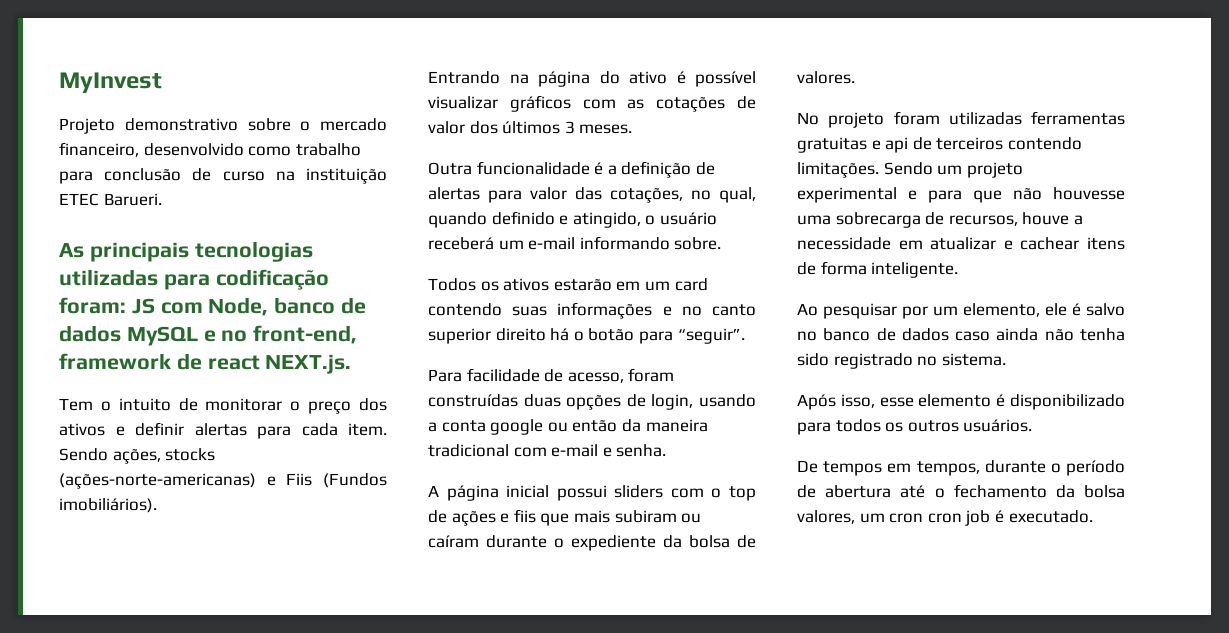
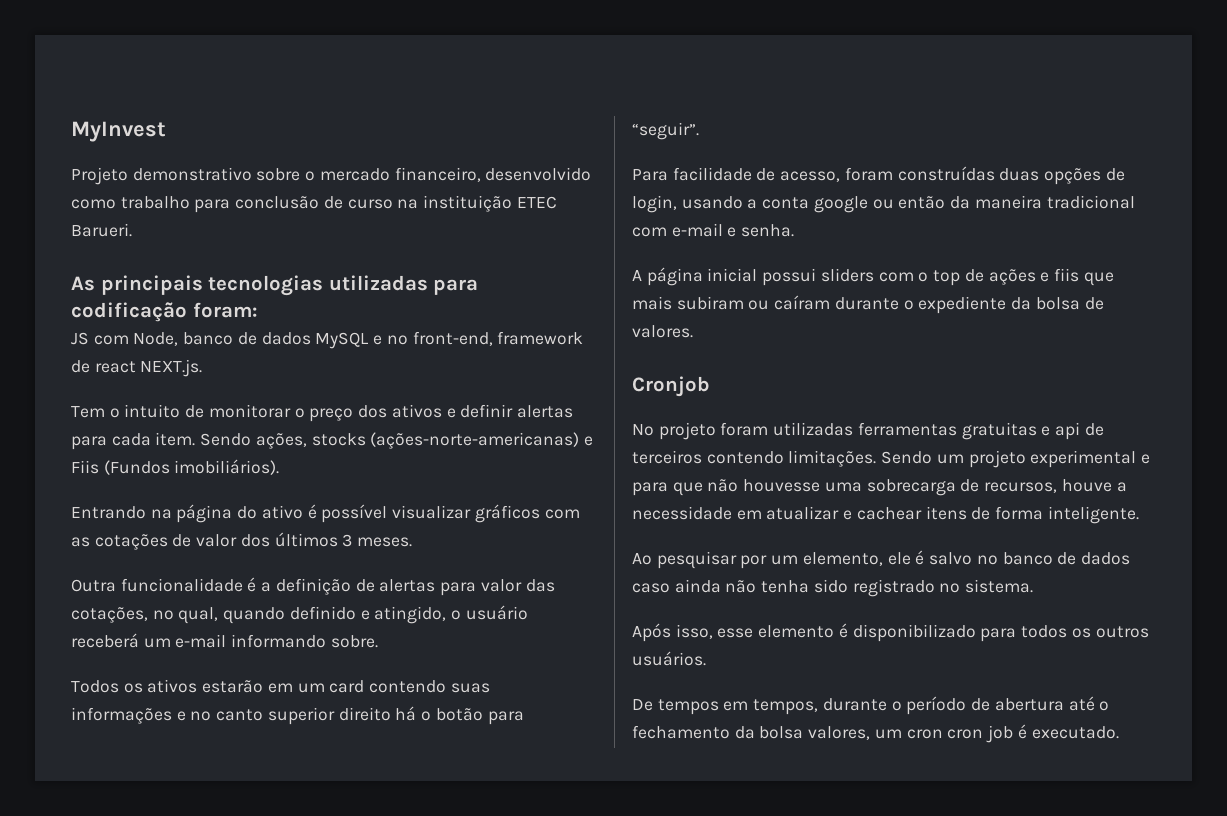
- As principais tecnologias utilizadas para codificação foram: JS com Node, banco de dados MySQL e no front-end, framework de react NEXT.js.
+ As principais tecnologias utilizadas para codificação foram:
+ JS com Node, banco de dados MySQL e no front-end, framework de react NEXT.js.
+ Cronjob

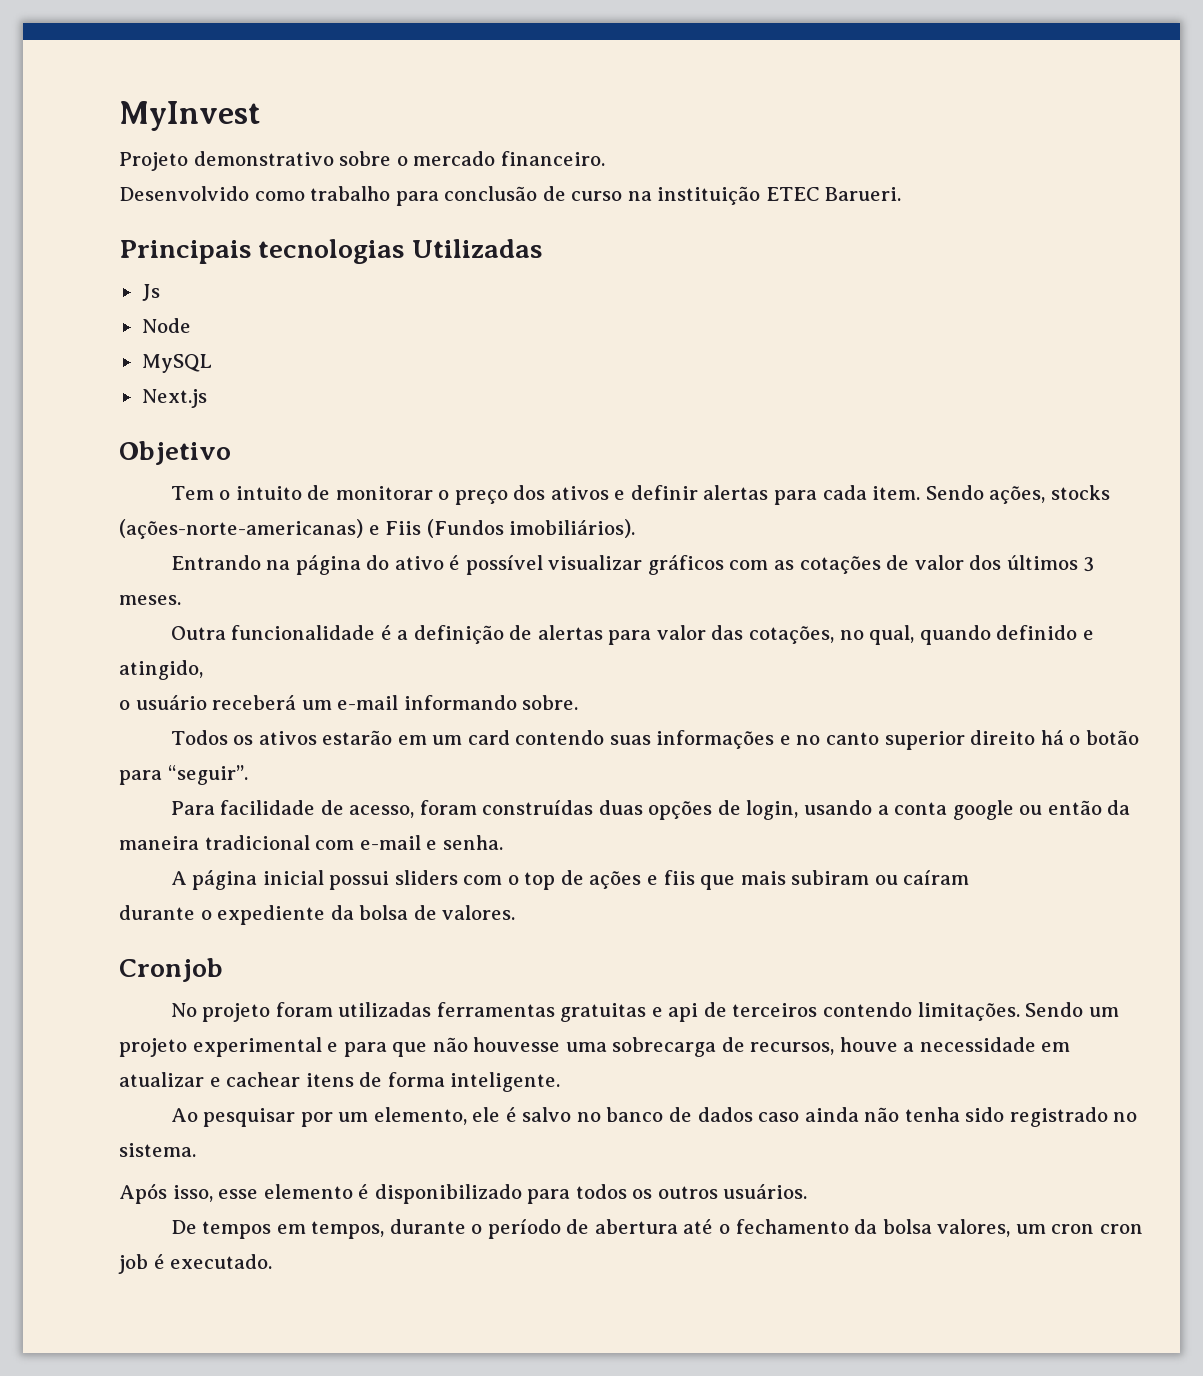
- Projeto demonstrativo sobre o mercado financeiro, desenvolvido como trabalho para conclusão de curso na instituição ETEC Barueri.
+ Projeto demonstrativo sobre o mercado financeiro.
+ Desenvolvido como trabalho para conclusão de curso na instituição ETEC Barueri.
- As principais tecnologias utilizadas para codificação foram:
- JS com Node, banco de dados MySQL e no front-end, framework de react NEXT.js.
+ Principais tecnologias Utilizadas
+ Js
+ Node
+ MySQL
+ Next.js
+ Objetivo
- Outra funcionalidade é a definição de alertas para valor das cotações, no qual, quando definido e atingido, o usuário receberá um e-mail informando sobre.
+ Outra funcionalidade é a definição de alertas para valor das cotações, no qual, quando definido e atingido,
+ o usuário receberá um e-mail informando sobre.
- A página inicial possui sliders com o top de ações e fiis que mais subiram ou caíram durante o expediente da bolsa de valores.
+ A página inicial possui sliders com o top de ações e fiis que mais subiram ou caíram
+ durante o expediente da bolsa de valores.

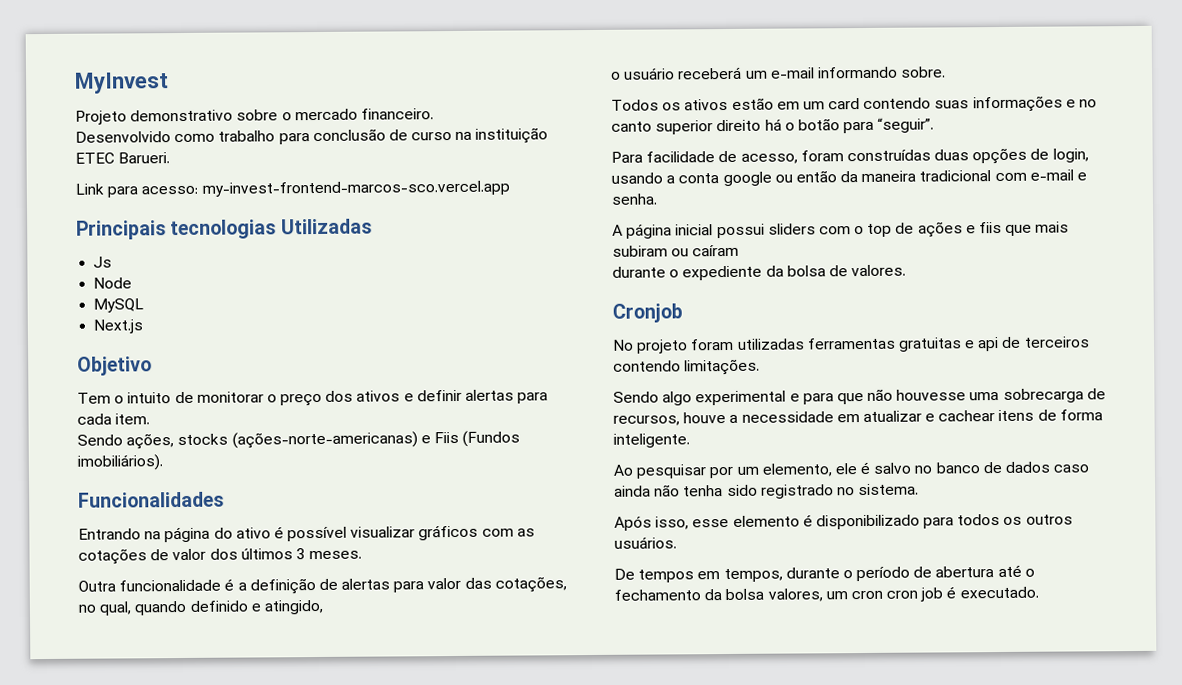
+ Link para acesso: my-invest-frontend-marcos-sco.vercel.app
- Tem o intuito de monitorar o preço dos ativos e definir alertas para cada item. Sendo ações, stocks (ações-norte-americanas) e Fiis (Fundos imobiliários).
+ Tem o intuito de monitorar o preço dos ativos e definir alertas para cada item.
+ Sendo ações, stocks (ações-norte-americanas) e Fiis (Fundos imobiliários).
+ Funcionalidades
- Todos os ativos estarão em um card contendo suas informações e no canto superior direito há o botão para “seguir”.
+ Todos os ativos estão em um card contendo suas informações e no canto superior direito há o botão para “seguir”.
- No projeto foram utilizadas ferramentas gratuitas e api de terceiros contendo limitações. Sendo um projeto experimental e para que não houvesse uma sobrecarga de recursos, houve a necessidade em atualizar e cachear itens de forma inteligente.
+ No projeto foram utilizadas ferramentas gratuitas e api de terceiros contendo limitações.
+ Sendo algo experimental e para que não houvesse uma sobrecarga de recursos, houve a necessidade em atualizar e cachear itens de forma inteligente.

